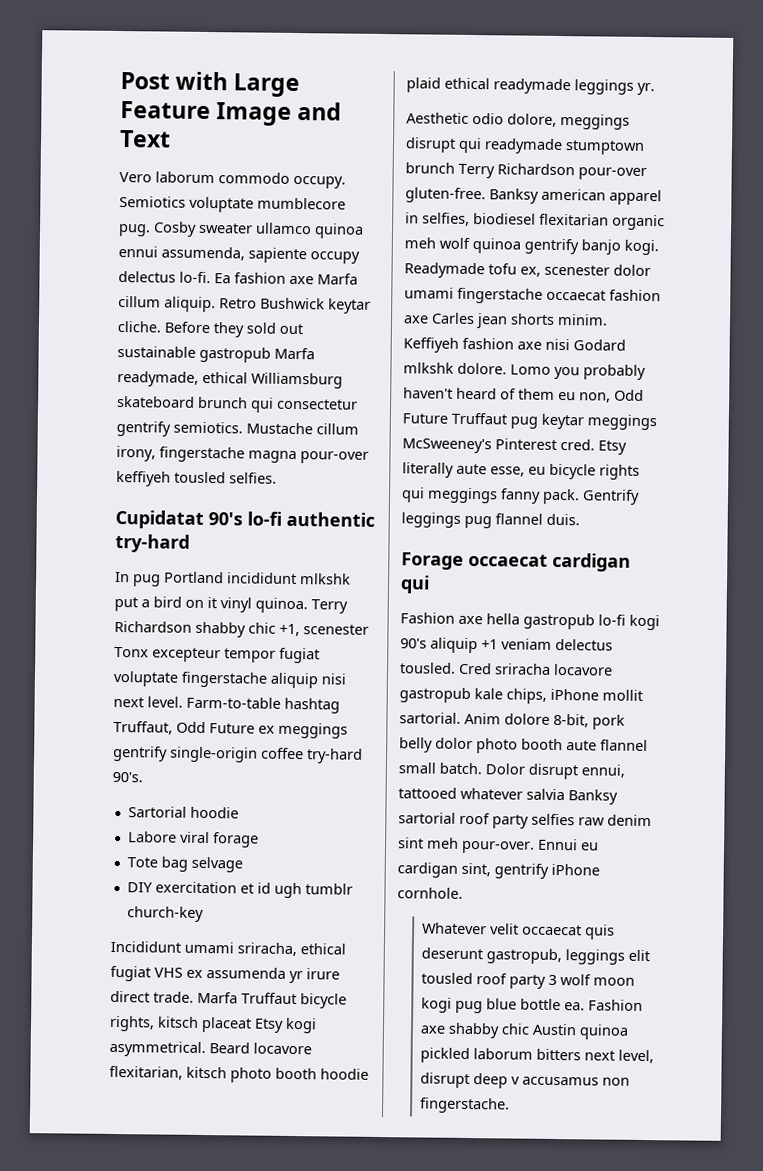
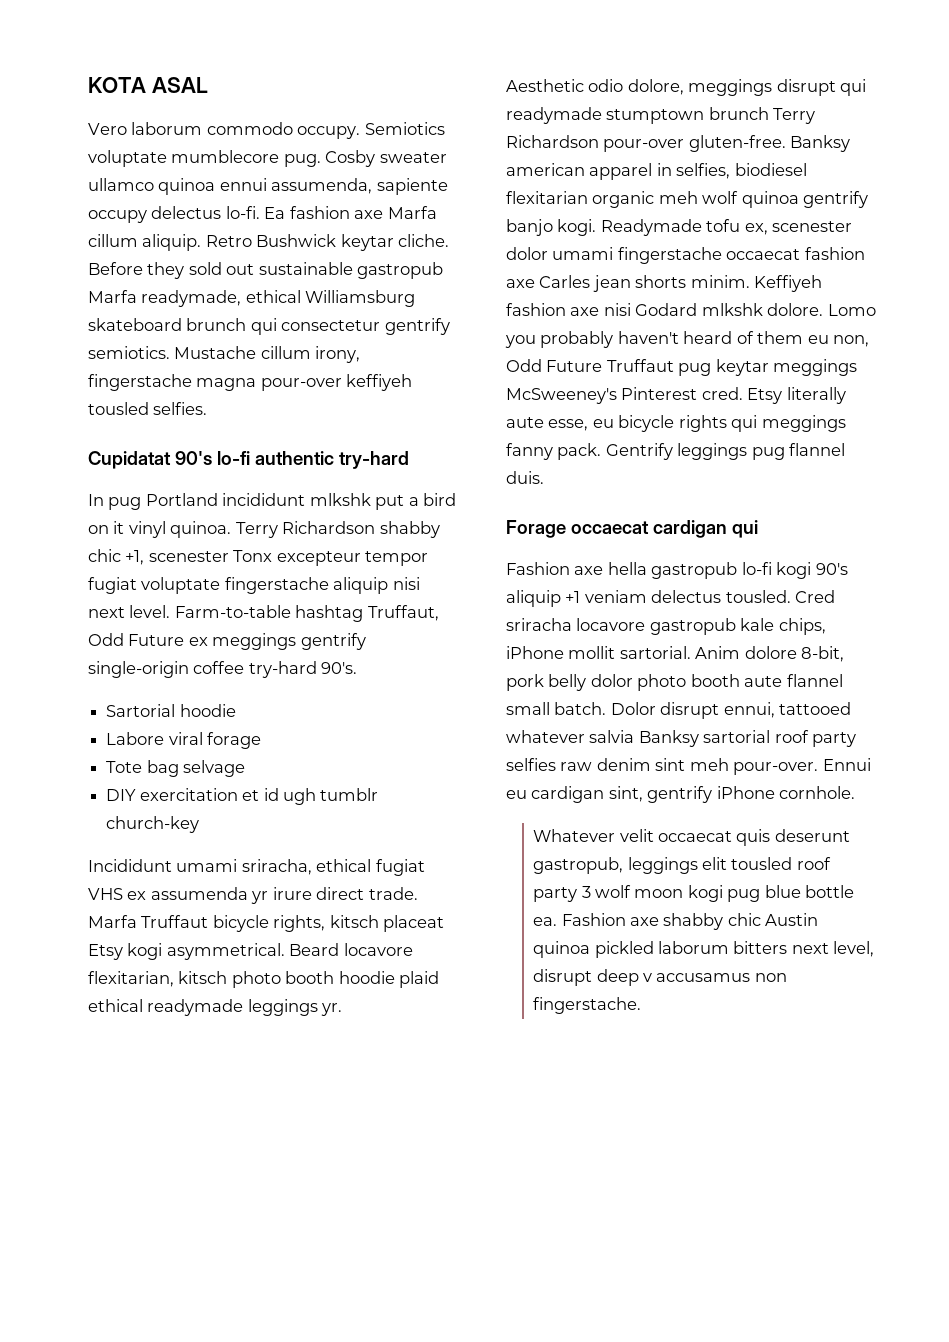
- Post with Large Feature Image and Text
+ KOTA ASAL

